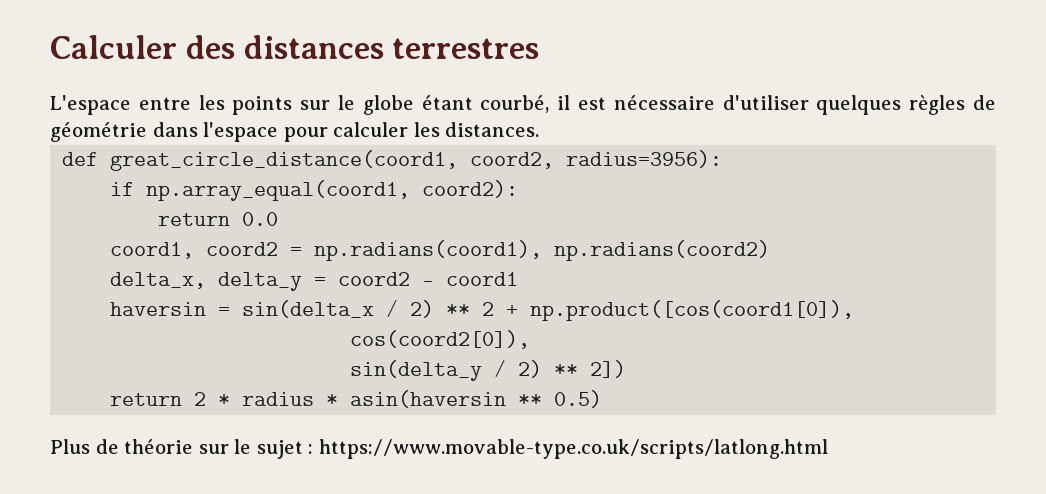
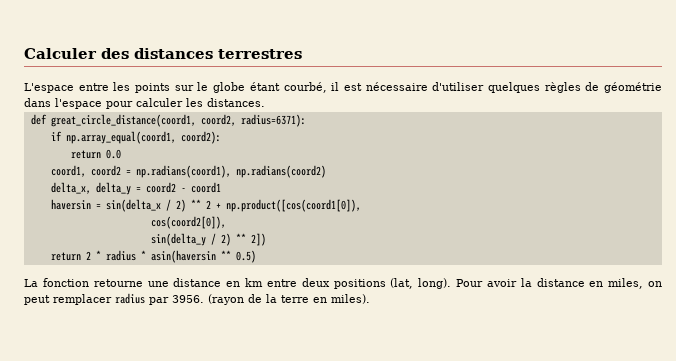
- def great_circle_distance(coord1, coord2, radius=3956):
+ def great_circle_distance(coord1, coord2, radius=6371):
- Plus de théorie sur le sujet : https://www.movable-type.co.uk/scripts/latlong.html
+ La fonction retourne une distance en km entre deux positions (lat, long). Pour avoir la distance en miles, on peut remplacer radius par 3956. (rayon de la terre en miles).

